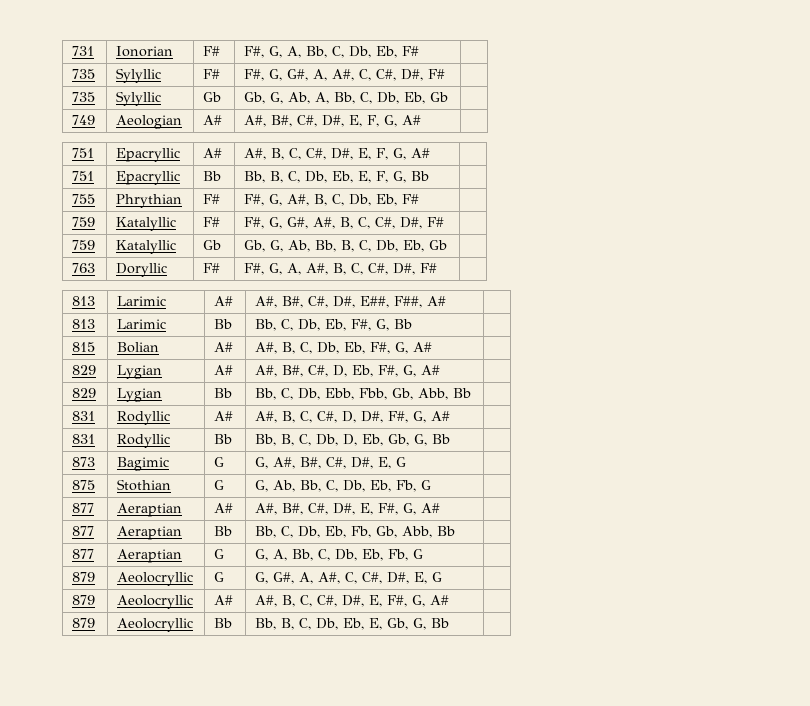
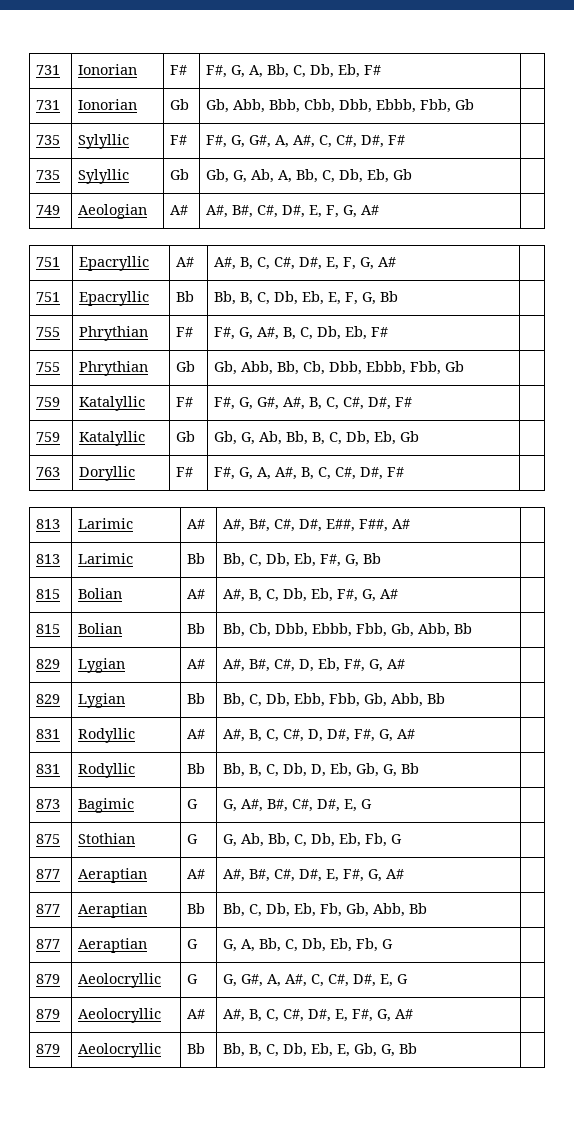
+ 731 | Ionorian | Gb | Gb, Abb, Bbb, Cbb, Dbb, Ebbb, Fbb, Gb |
+ 755 | Phrythian | Gb | Gb, Abb, Bb, Cb, Dbb, Ebbb, Fbb, Gb |
+ 815 | Bolian | Bb | Bb, Cb, Dbb, Ebbb, Fbb, Gb, Abb, Bb |

